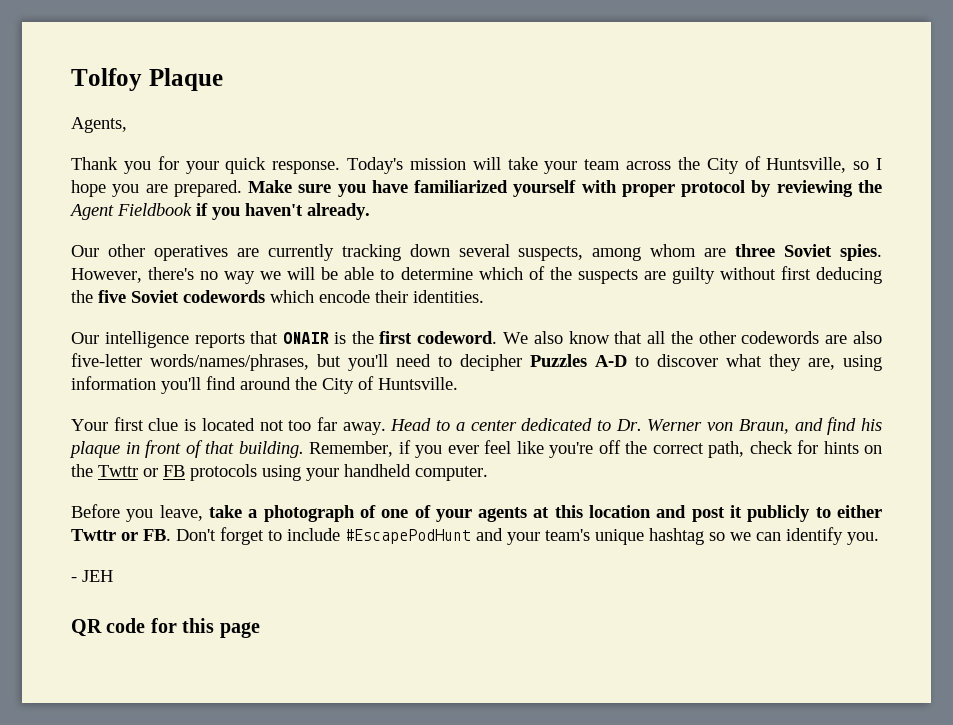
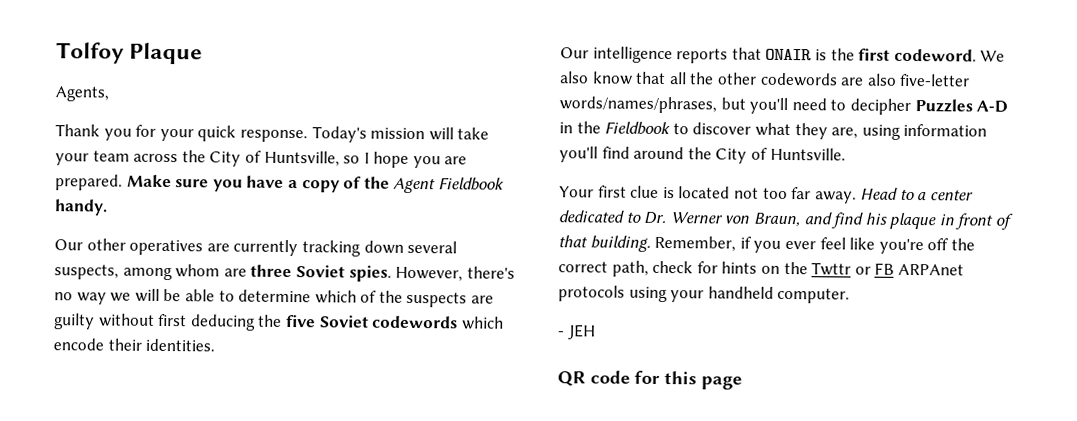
- Make sure you have familiarized yourself with proper protocol by reviewing the Agent Fieldbook if you haven't already.
+ Make sure you have a copy of the Agent Fieldbook handy.
- We also know that all the other codewords are also five-letter words/names/phrases, but you'll need to decipher Puzzles A-D to discover what they are, using information you'll find around the City of Huntsville.
+ We also know that all the other codewords are also five-letter words/names/phrases, but you'll need to decipher Puzzles A-D in the Fieldbook to discover what they are, using information you'll find around the City of Huntsville.
- Remember, if you ever feel like you're off the correct path, check for hints on the Twttr or FB protocols using your handheld computer.
+ Remember, if you ever feel like you're off the correct path, check for hints on the Twttr or FB ARPAnet protocols using your handheld computer.
- Before you leave, take a photograph of one of your agents at this location and post it publicly to either Twttr or FB. Don't forget to include #EscapePodHunt and your team's unique hashtag so we can identify you.

